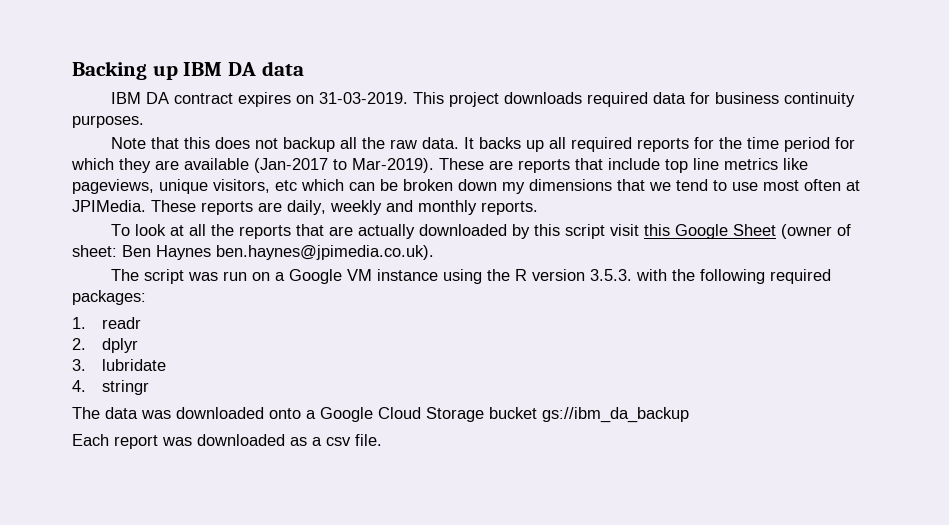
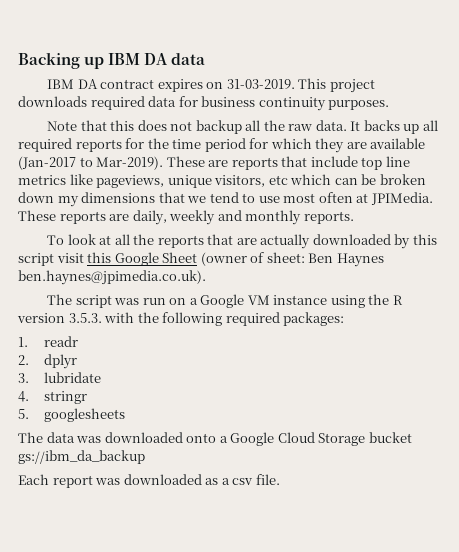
+ 5. googlesheets

